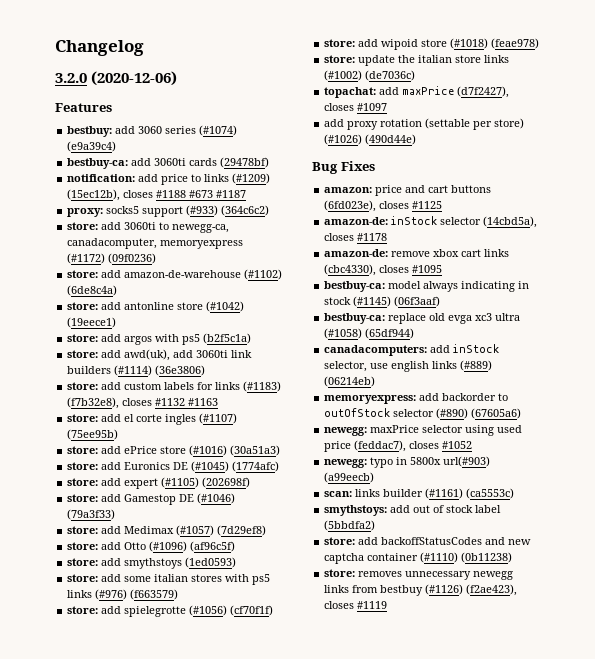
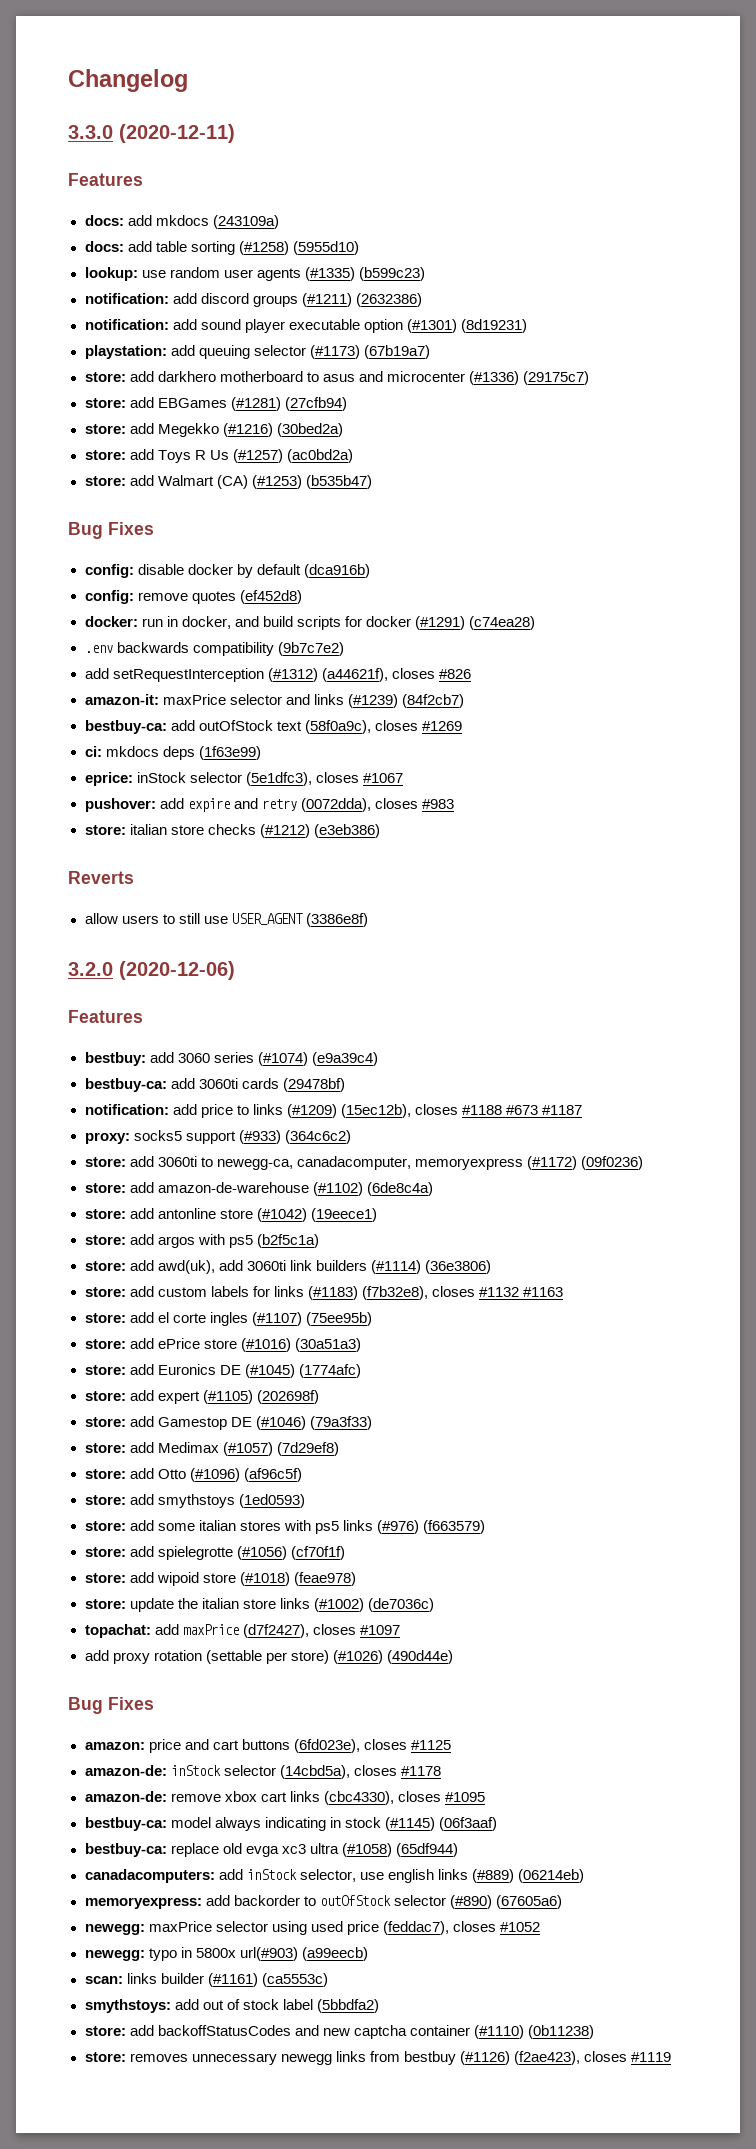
+ 3.3.0 (2020-12-11)
+ Features
+ docs: add mkdocs (243109a)
+ docs: add table sorting (#1258) (5955d10)
+ lookup: use random user agents (#1335) (b599c23)
+ notification: add discord groups (#1211) (2632386)
+ notification: add sound player executable option (#1301) (8d19231)
+ playstation: add queuing selector (#1173) (67b19a7)
+ store: add darkhero motherboard to asus and microcenter (#1336) (29175c7)
+ store: add EBGames (#1281) (27cfb94)
+ store: add Megekko (#1216) (30bed2a)
+ store: add Toys R Us (#1257) (ac0bd2a)
+ store: add Walmart (CA) (#1253) (b535b47)
+ Bug Fixes
+ config: disable docker by default (dca916b)
+ config: remove quotes (ef452d8)
+ docker: run in docker, and build scripts for docker (#1291) (c74ea28)
+ .env backwards compatibility (9b7c7e2)
+ add setRequestInterception (#1312) (a44621f), closes #826
+ amazon-it: maxPrice selector and links (#1239) (84f2cb7)
+ bestbuy-ca: add outOfStock text (58f0a9c), closes #1269
+ ci: mkdocs deps (1f63e99)
+ eprice: inStock selector (5e1dfc3), closes #1067
+ pushover: add expire and retry (0072dda), closes #983
+ store: italian store checks (#1212) (e3eb386)
+ Reverts
+ allow users to still use USER_AGENT (3386e8f)

